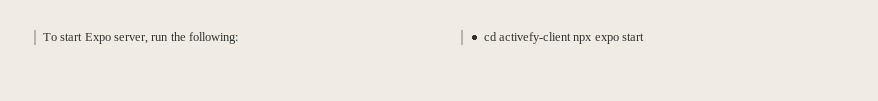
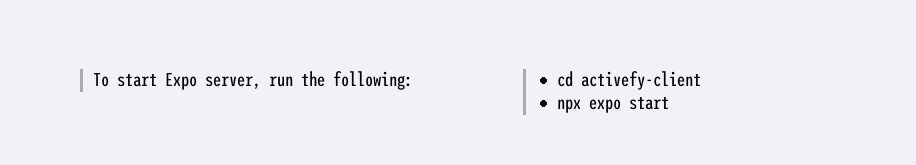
- cd activefy-client npx expo start
+ cd activefy-client
+ npx expo start

